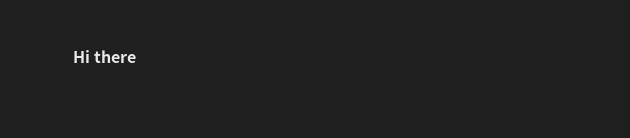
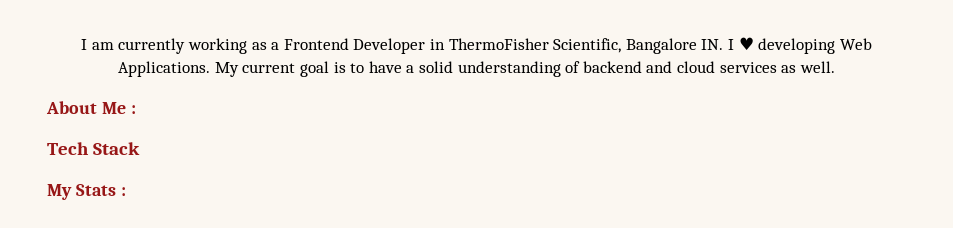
- Hi there
+ I am currently working as a Frontend Developer in ThermoFisher Scientific, Bangalore IN. I ♥ developing Web Applications. My current goal is to have a solid understanding of backend and cloud services as well.
+ About Me :
+ Tech Stack
+ My Stats :

